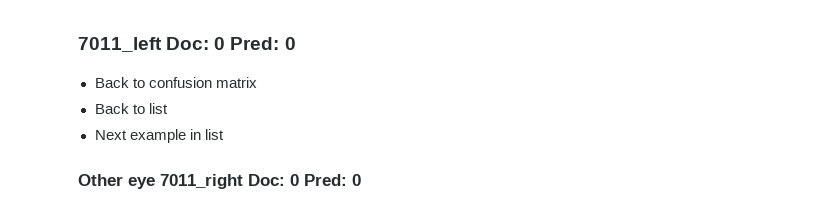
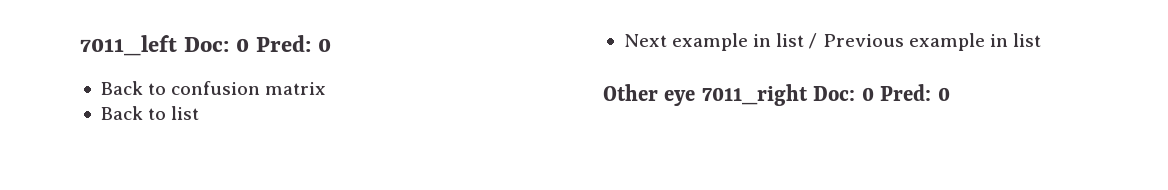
- Next example in list
+ Next example in list / Previous example in list

